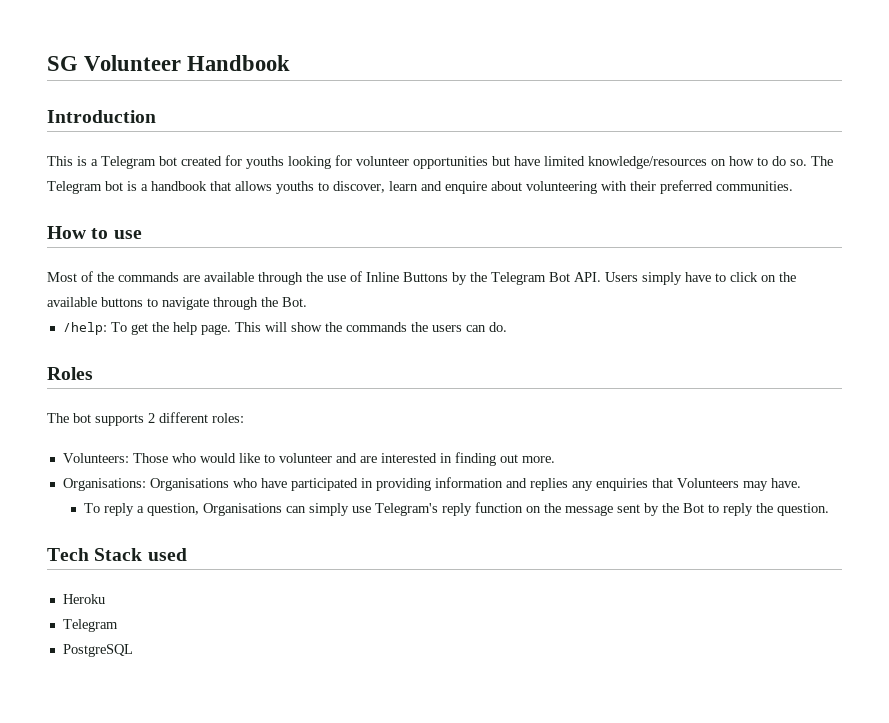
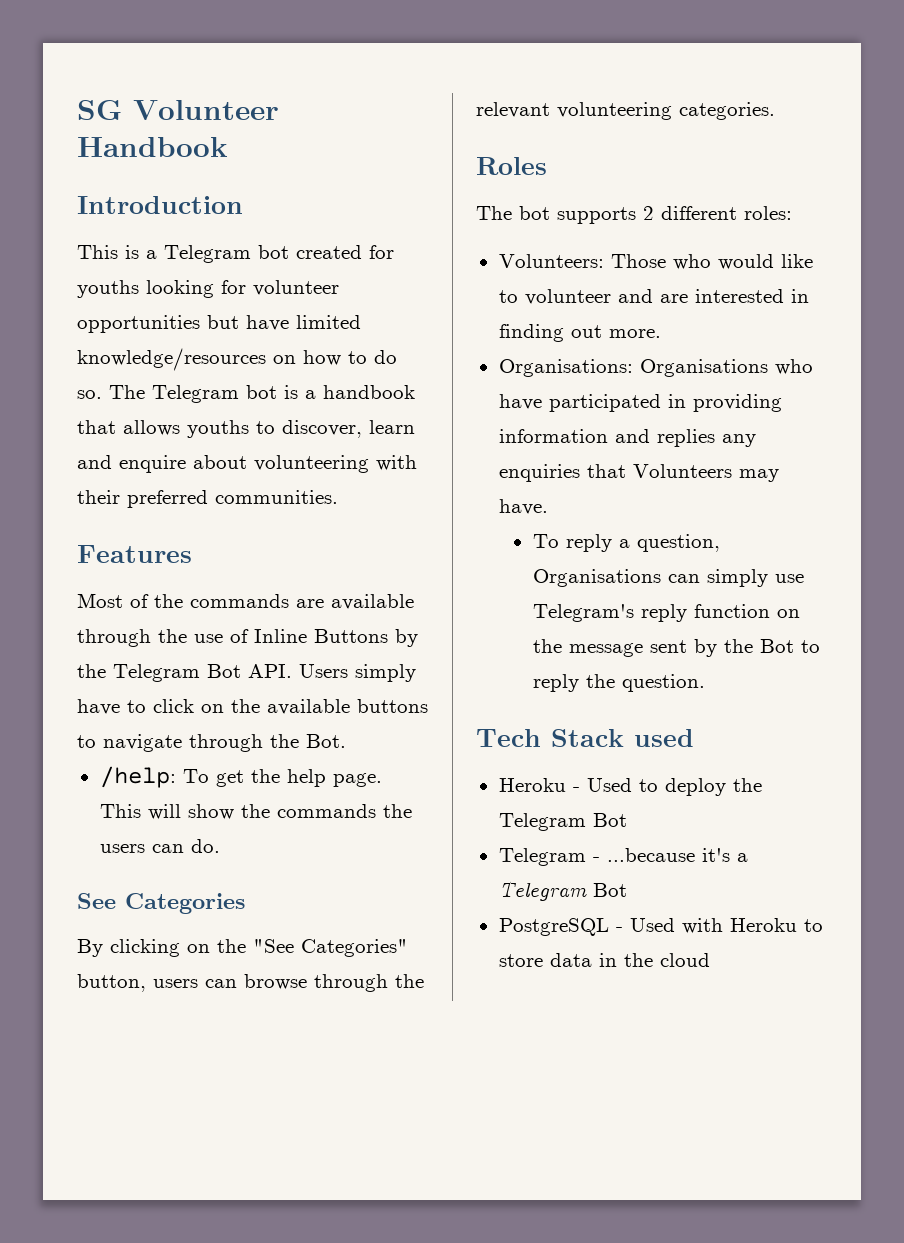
- How to use
+ Features
+ See Categories
+ By clicking on the "See Categories" button, users can browse through the relevant volunteering categories.
- Heroku
- Telegram
- PostgreSQL
+ Heroku - Used to deploy the Telegram Bot
+ Telegram - ...because it's a Telegram Bot
+ PostgreSQL - Used with Heroku to store data in the cloud

